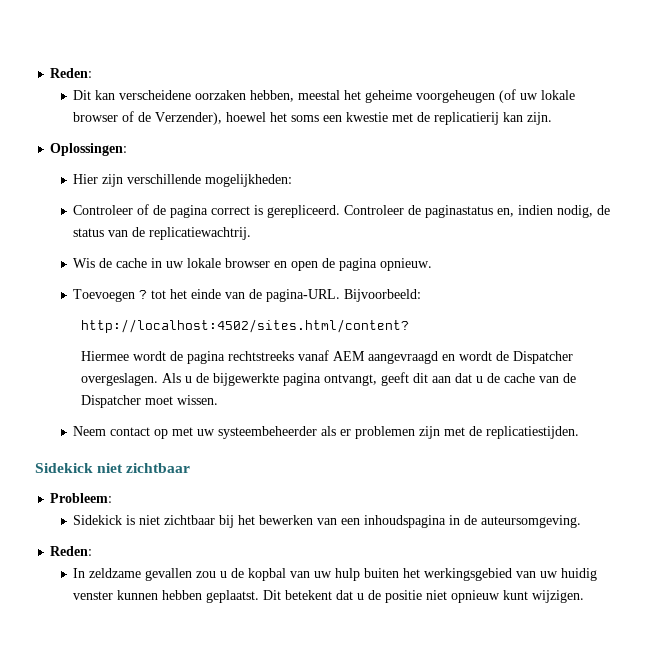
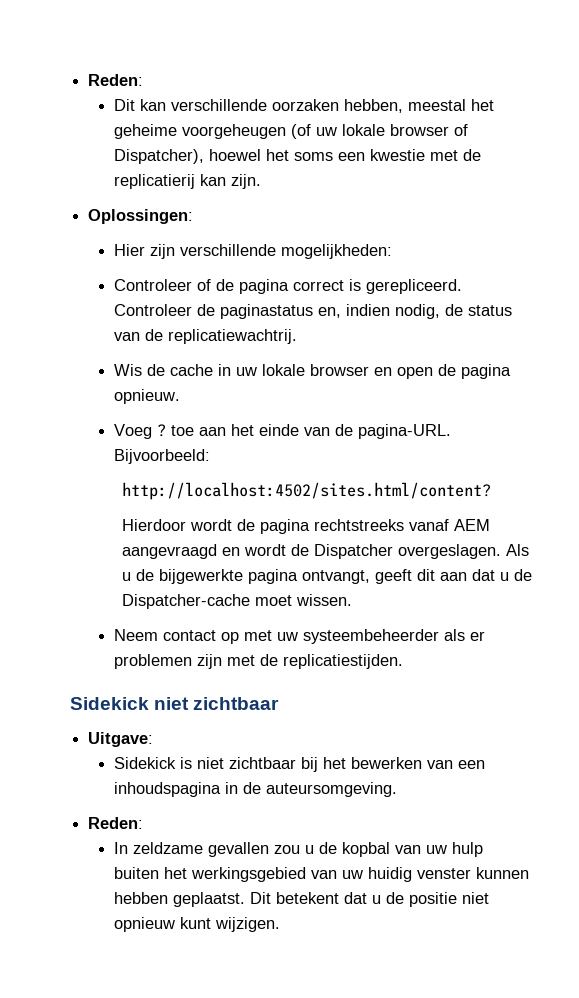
- Dit kan verscheidene oorzaken hebben, meestal het geheime voorgeheugen (of uw lokale browser of de Verzender), hoewel het soms een kwestie met de replicatierij kan zijn.
+ Dit kan verschillende oorzaken hebben, meestal het geheime voorgeheugen (of uw lokale browser of Dispatcher), hoewel het soms een kwestie met de replicatierij kan zijn.
- Toevoegen ? tot het einde van de pagina-URL.
+ Voeg ? toe aan het einde van de pagina-URL.
- Hiermee wordt de pagina rechtstreeks vanaf AEM aangevraagd en wordt de Dispatcher overgeslagen.
+ Hierdoor wordt de pagina rechtstreeks vanaf AEM aangevraagd en wordt de Dispatcher overgeslagen.
- Als u de bijgewerkte pagina ontvangt, geeft dit aan dat u de cache van de Dispatcher moet wissen.
+ Als u de bijgewerkte pagina ontvangt, geeft dit aan dat u de Dispatcher-cache moet wissen.
- Probleem:
+ Uitgave:

